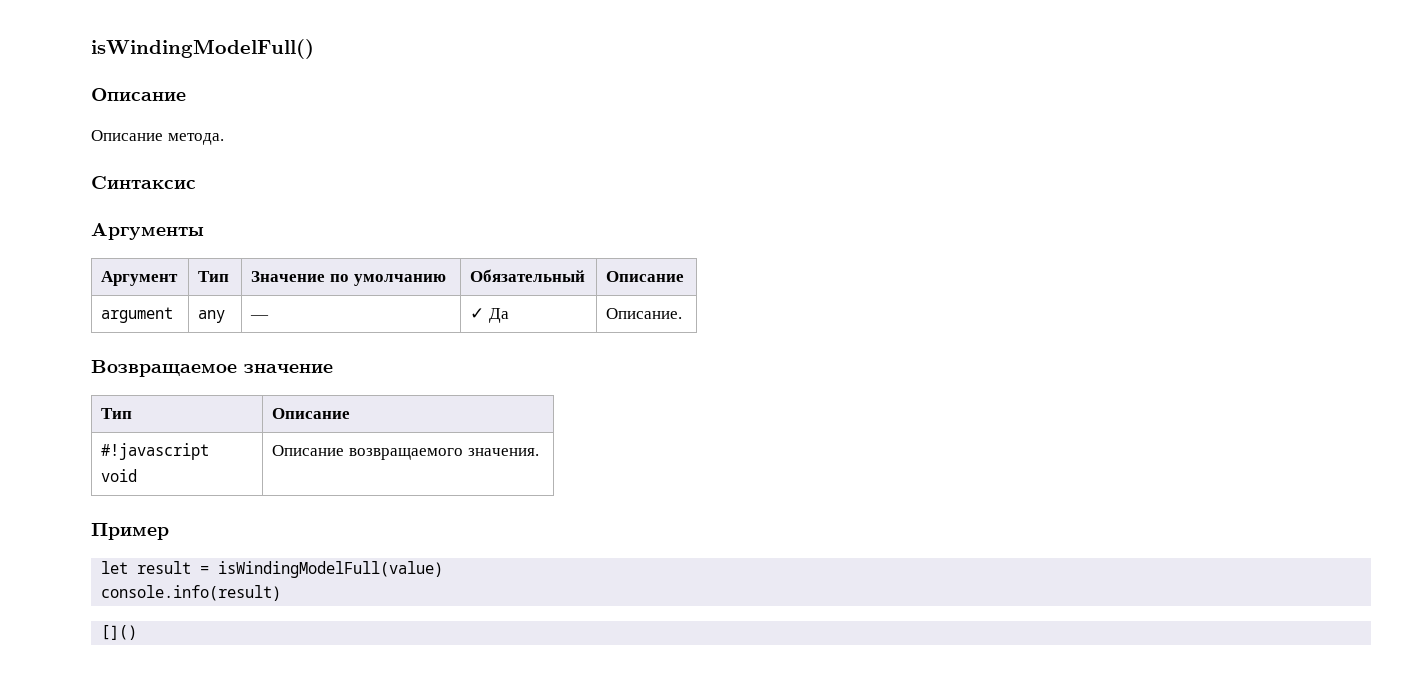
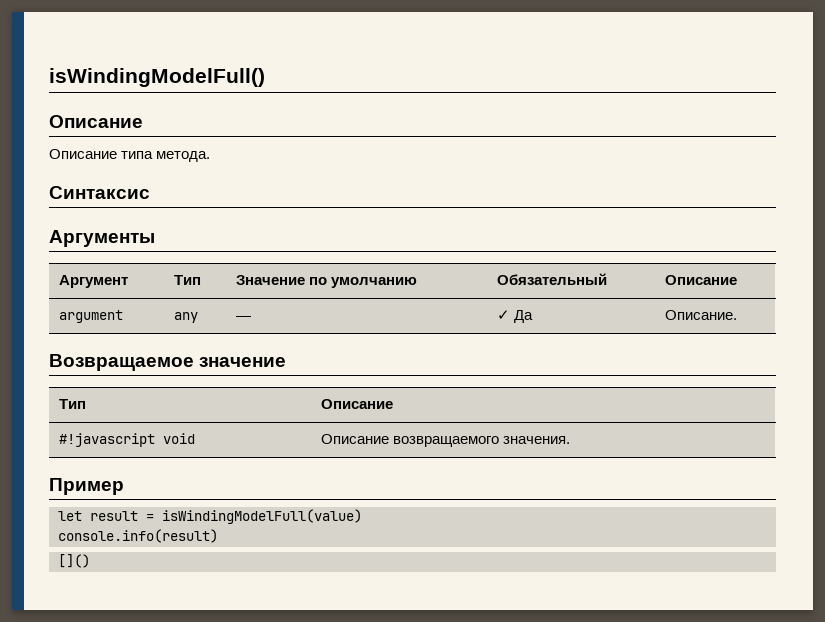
- Описание метода.
+ Описание типа метода.

